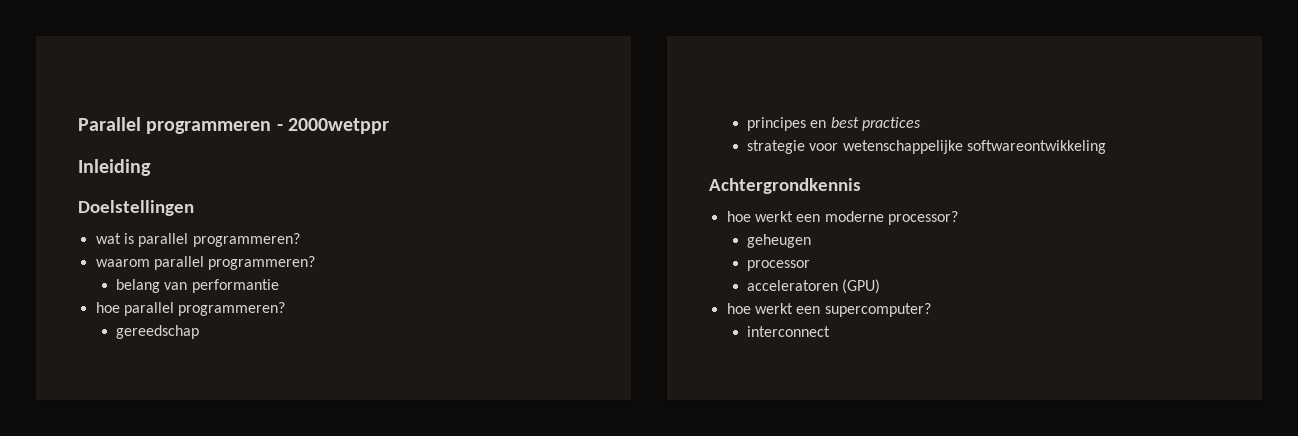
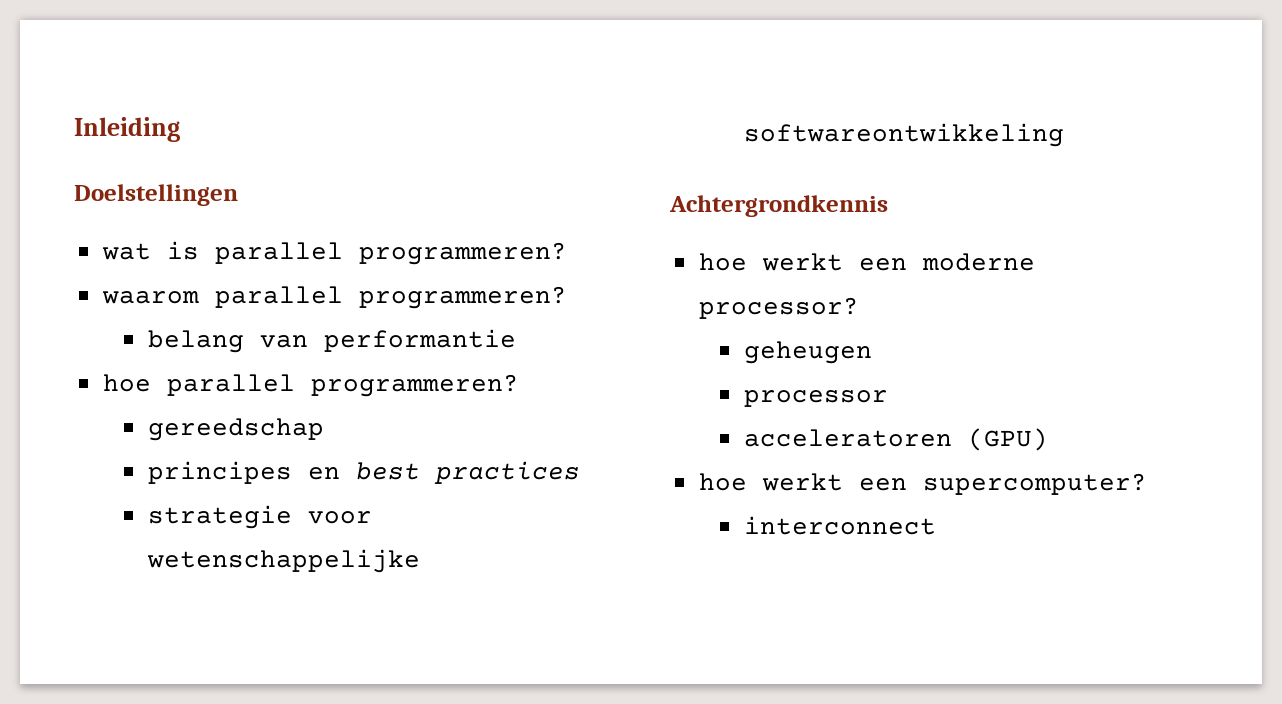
- Parallel programmeren - 2000wetppr

